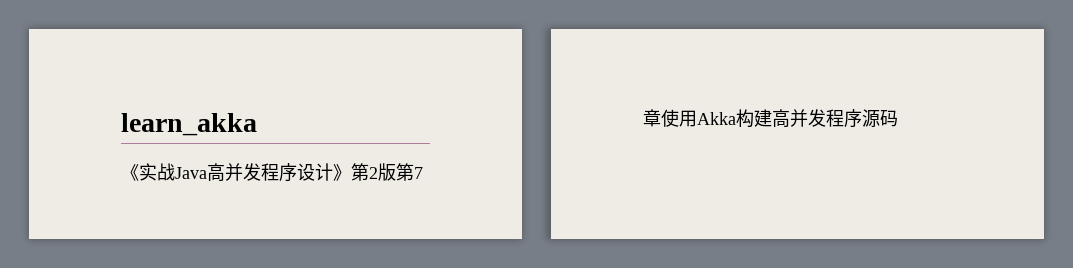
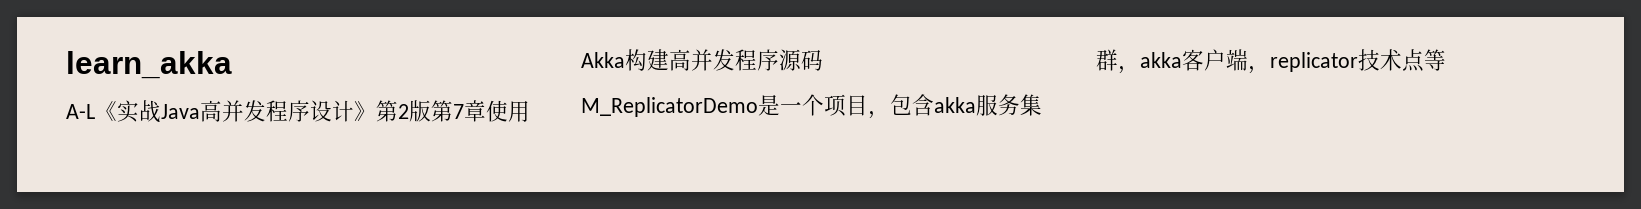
- 《实战Java高并发程序设计》第2版第7章使用Akka构建高并发程序源码
+ A-L《实战Java高并发程序设计》第2版第7章使用Akka构建高并发程序源码
+ M_ReplicatorDemo是一个项目，包含akka服务集群，akka客户端，replicator技术点等

